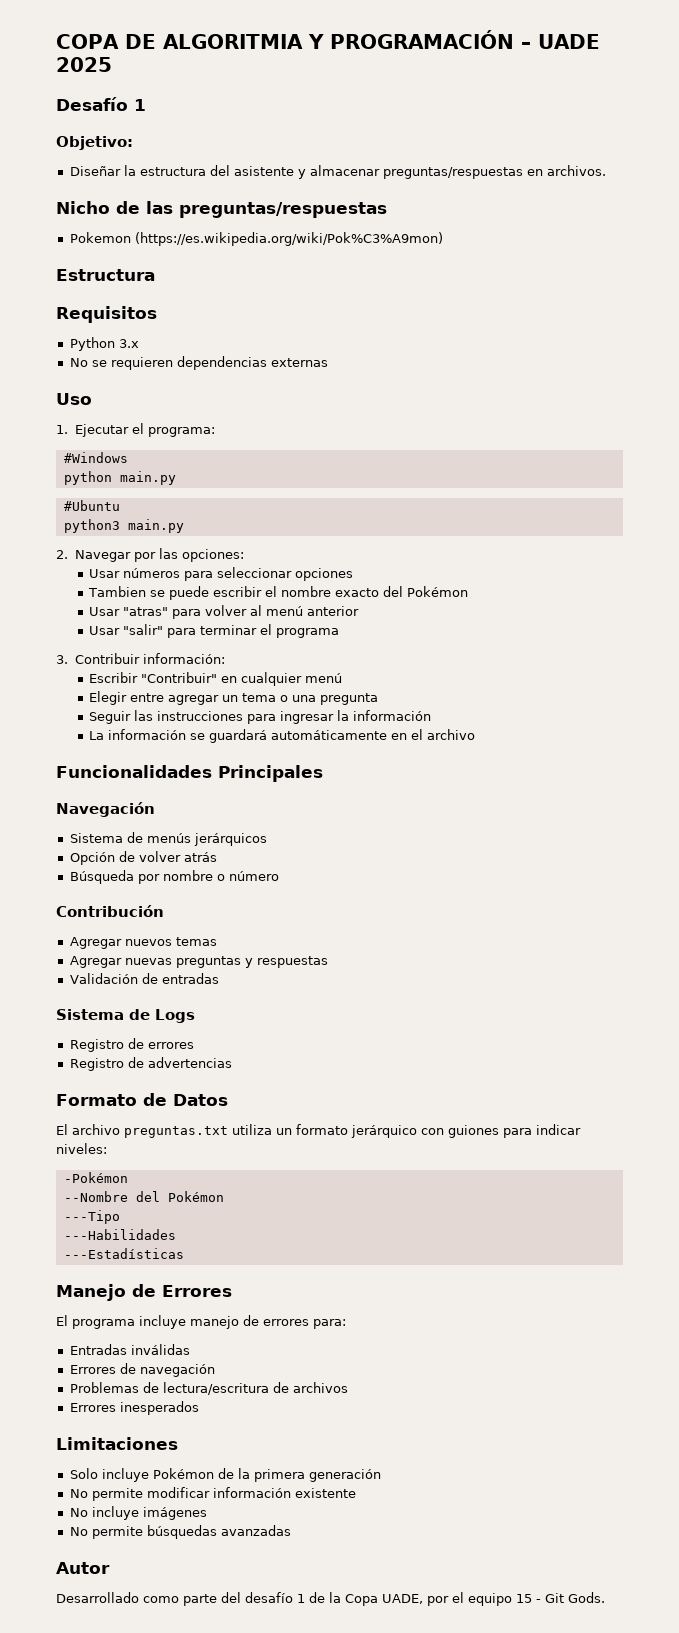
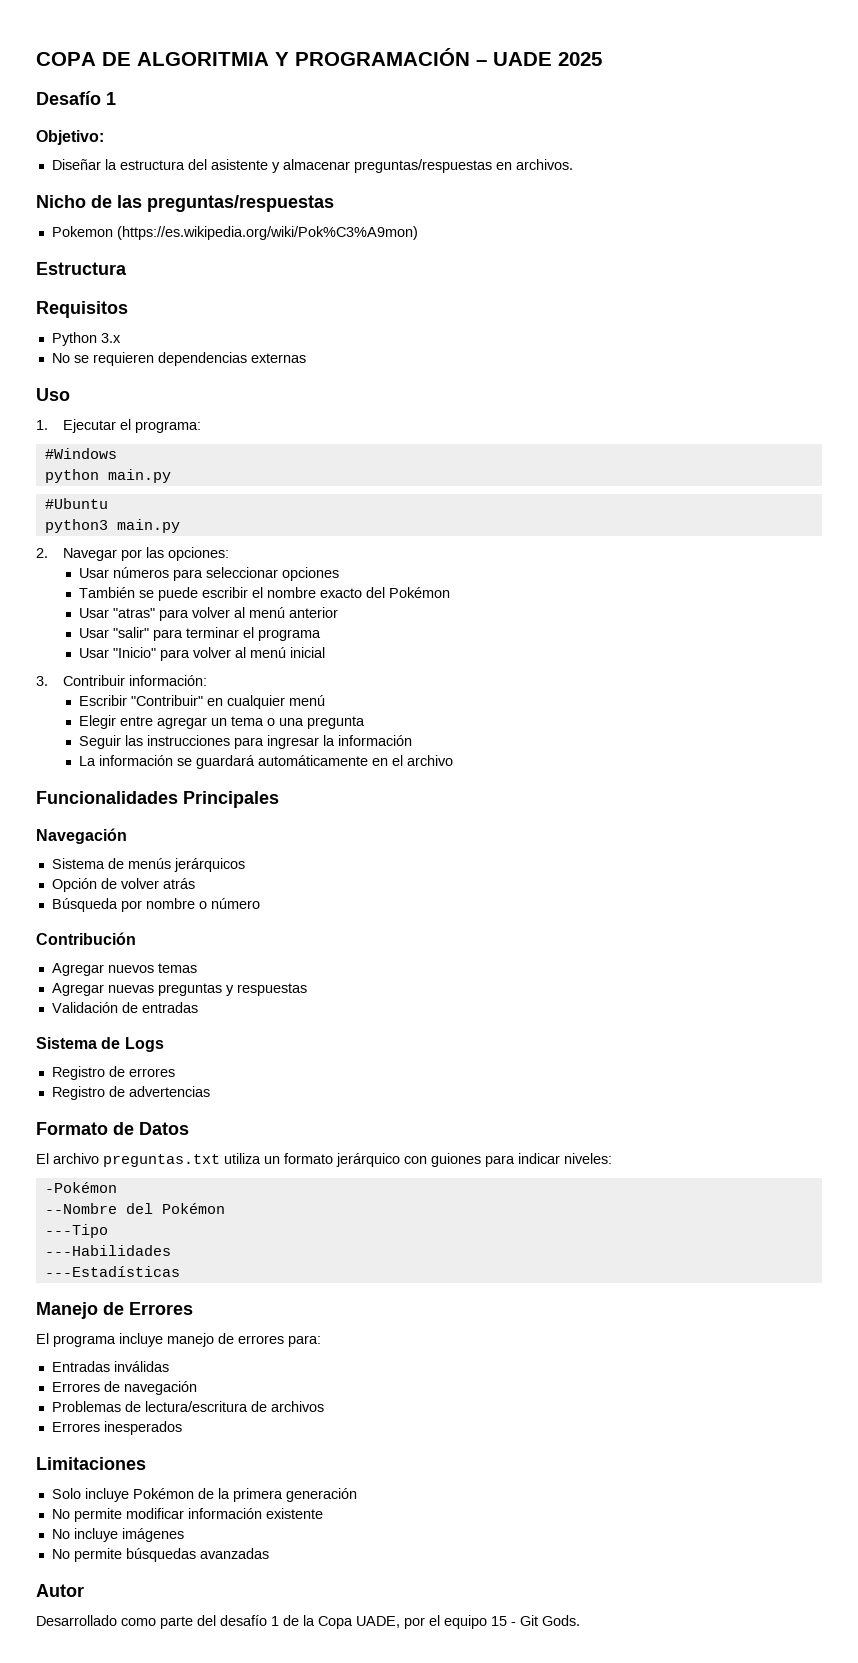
- Tambien se puede escribir el nombre exacto del Pokémon
+ También se puede escribir el nombre exacto del Pokémon
+ Usar "Inicio" para volver al menú inicial

